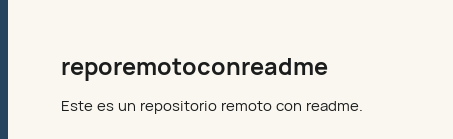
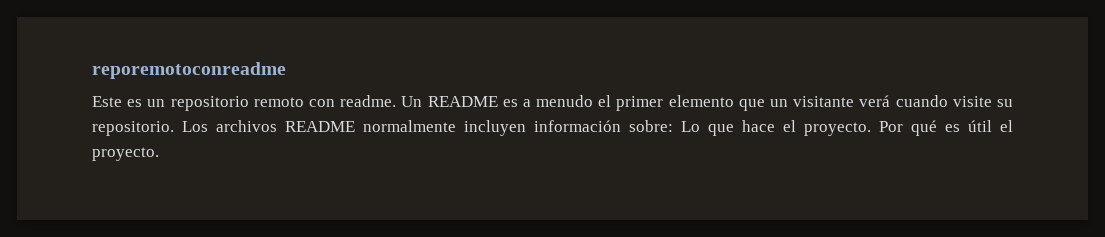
+ Un README es a menudo el primer elemento que un visitante verá cuando visite su repositorio. Los archivos README normalmente incluyen información sobre: Lo que hace el proyecto. Por qué es útil el proyecto.

